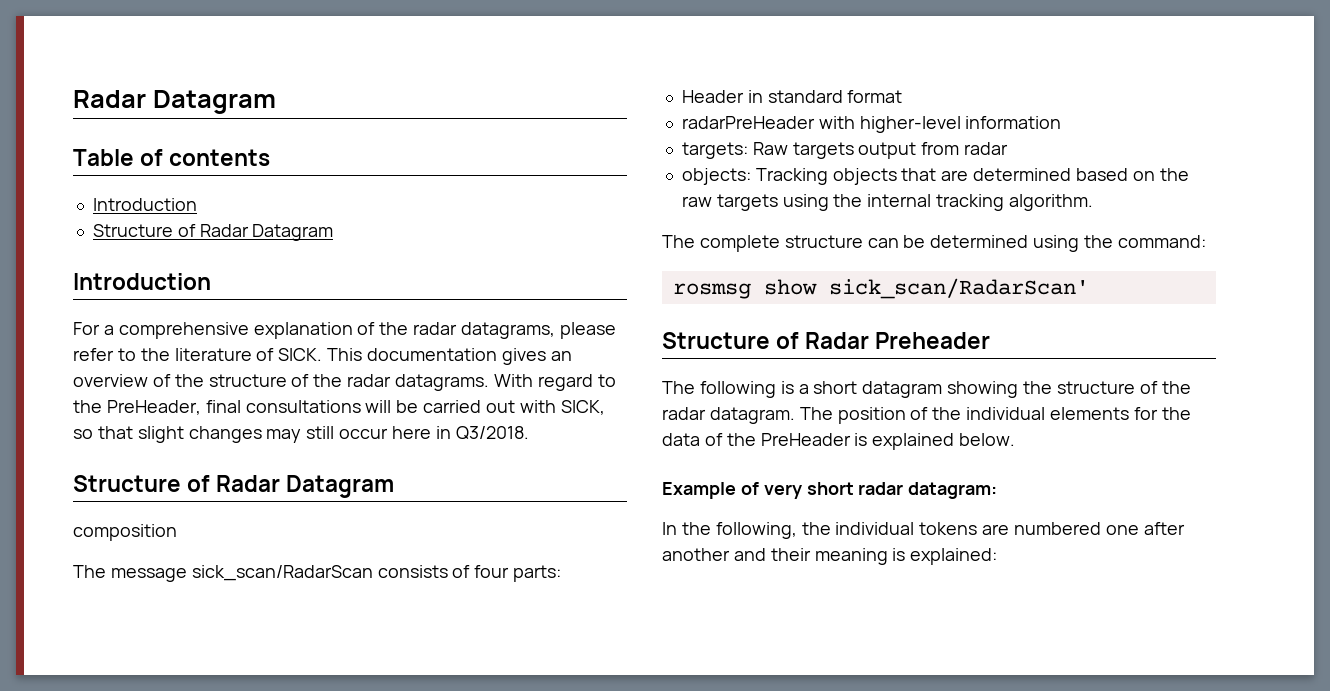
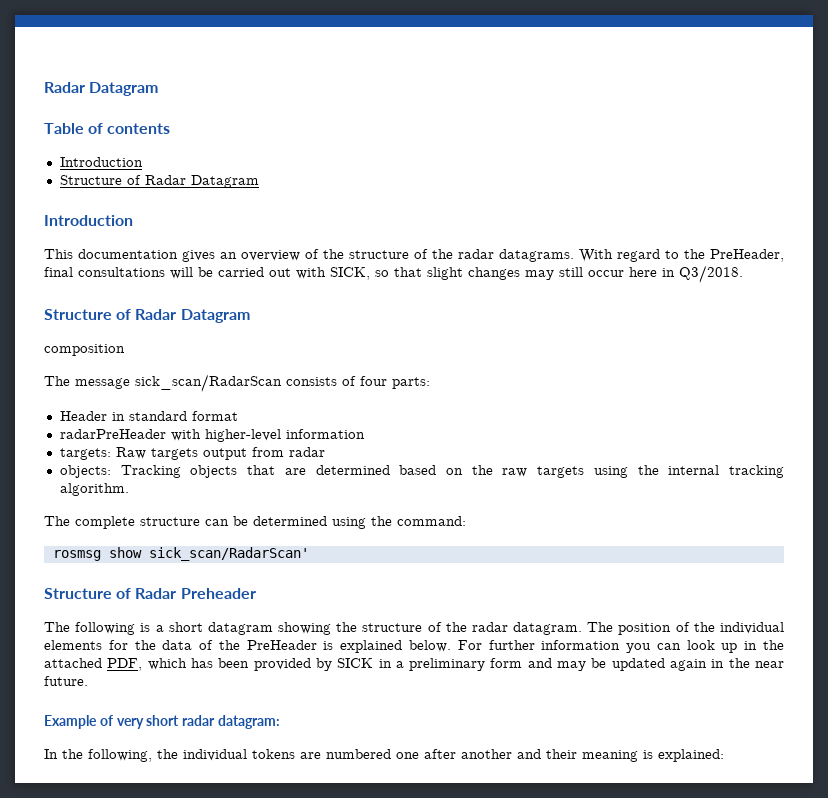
- For a comprehensive explanation of the radar datagrams, please refer to the literature of SICK.
+ For further information you can look up in the attached PDF, which has been provided by SICK in a preliminary form and may be updated again in the near future.

